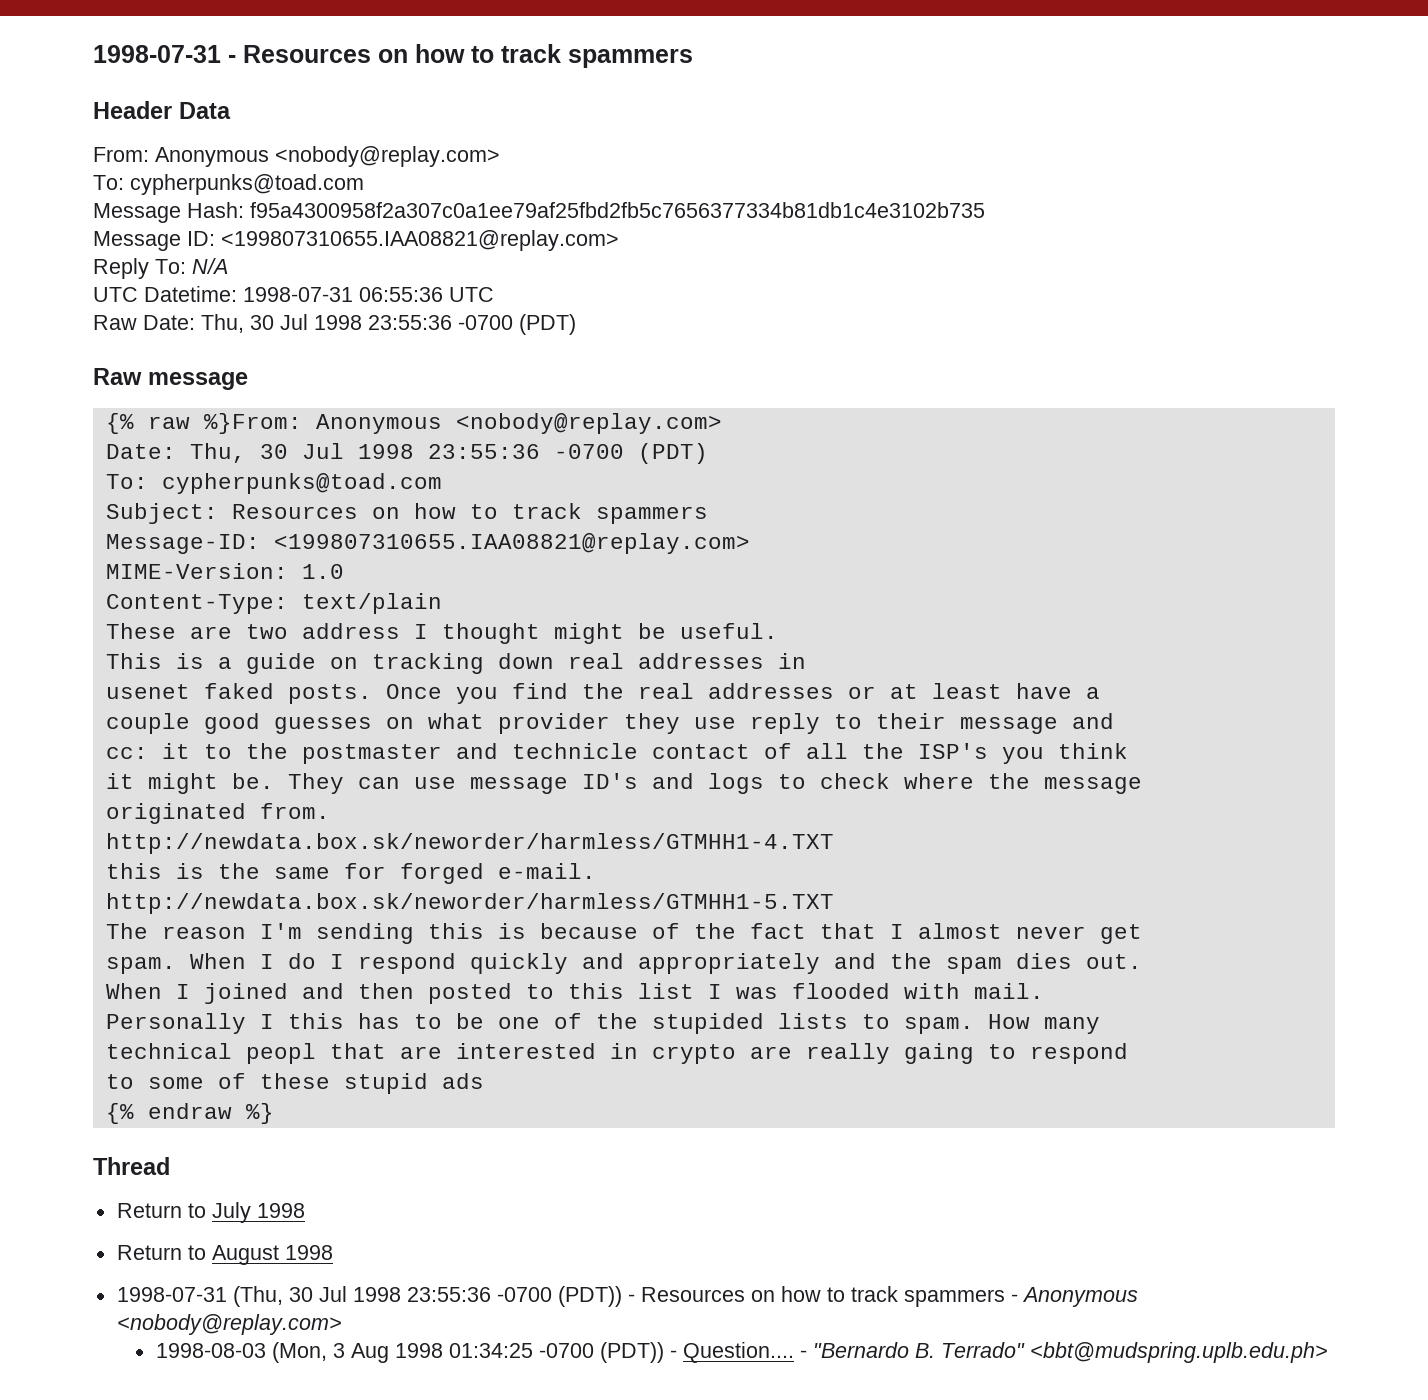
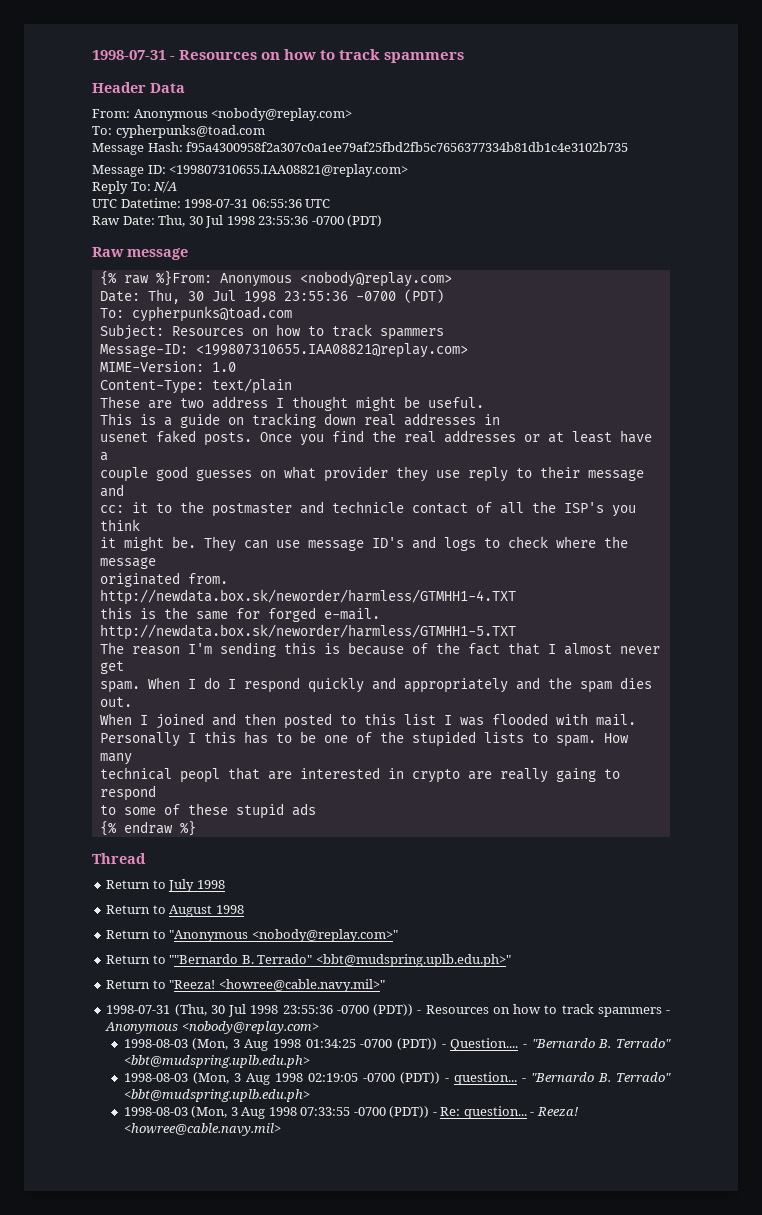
+ Return to "Anonymous <nobody@replay.com>"
+ Return to ""Bernardo B. Terrado" <bbt@mudspring.uplb.edu.ph>"
+ Return to "Reeza! <howree@cable.navy.mil>"
+ 1998-08-03 (Mon, 3 Aug 1998 02:19:05 -0700 (PDT)) - question... - "Bernardo B. Terrado" <bbt@mudspring.uplb.edu.ph>
+ 1998-08-03 (Mon, 3 Aug 1998 07:33:55 -0700 (PDT)) - Re: question... - Reeza! <howree@cable.navy.mil>

